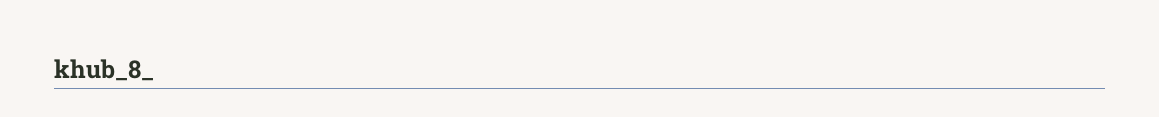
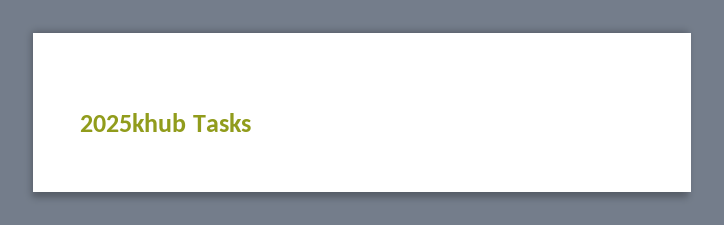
- khub_8_
+ 2025khub Tasks

